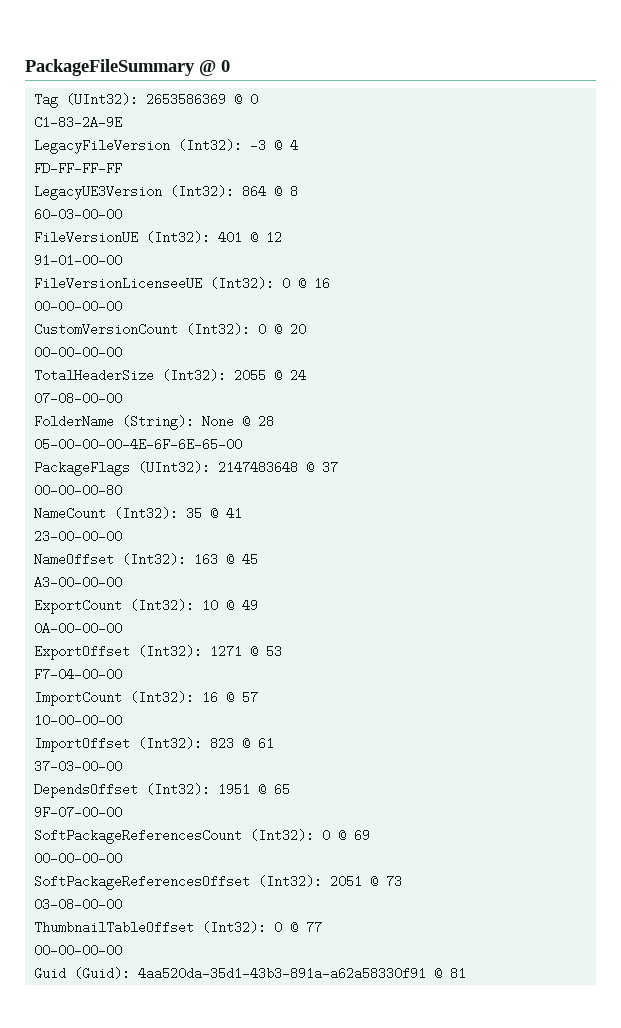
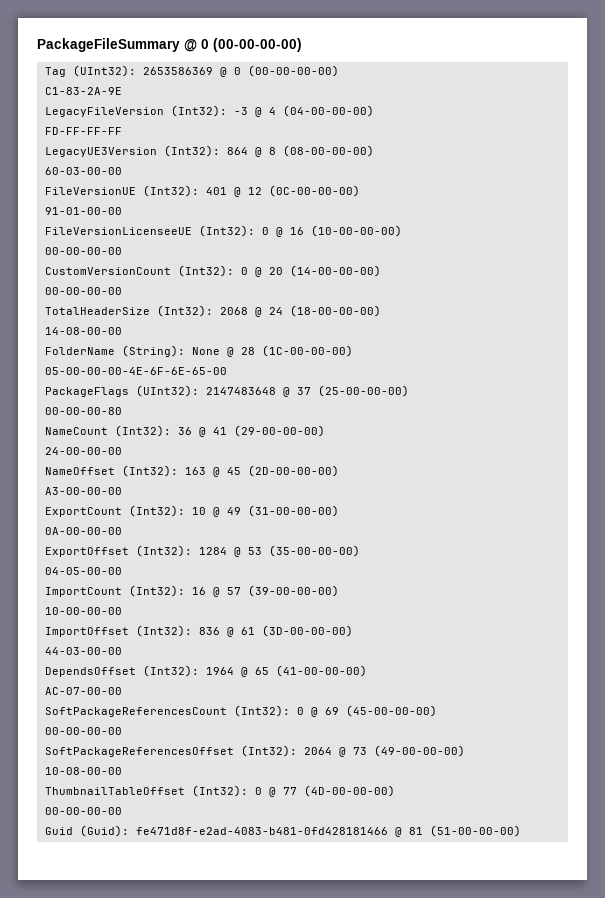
- PackageFileSummary @ 0
+ PackageFileSummary @ 0 (00-00-00-00)
- Tag (UInt32): 2653586369 @ 0
+ Tag (UInt32): 2653586369 @ 0 (00-00-00-00)
- LegacyFileVersion (Int32): -3 @ 4
+ LegacyFileVersion (Int32): -3 @ 4 (04-00-00-00)
- LegacyUE3Version (Int32): 864 @ 8
+ LegacyUE3Version (Int32): 864 @ 8 (08-00-00-00)
- FileVersionUE (Int32): 401 @ 12
+ FileVersionUE (Int32): 401 @ 12 (0C-00-00-00)
- FileVersionLicenseeUE (Int32): 0 @ 16
+ FileVersionLicenseeUE (Int32): 0 @ 16 (10-00-00-00)
- CustomVersionCount (Int32): 0 @ 20
+ CustomVersionCount (Int32): 0 @ 20 (14-00-00-00)
- TotalHeaderSize (Int32): 2055 @ 24
- 07-08-00-00
+ TotalHeaderSize (Int32): 2068 @ 24 (18-00-00-00)
+ 14-08-00-00
- FolderName (String): None @ 28
+ FolderName (String): None @ 28 (1C-00-00-00)
- PackageFlags (UInt32): 2147483648 @ 37
+ PackageFlags (UInt32): 2147483648 @ 37 (25-00-00-00)
- NameCount (Int32): 35 @ 41
- 23-00-00-00
+ NameCount (Int32): 36 @ 41 (29-00-00-00)
+ 24-00-00-00
- NameOffset (Int32): 163 @ 45
+ NameOffset (Int32): 163 @ 45 (2D-00-00-00)
- ExportCount (Int32): 10 @ 49
+ ExportCount (Int32): 10 @ 49 (31-00-00-00)
- ExportOffset (Int32): 1271 @ 53
- F7-04-00-00
+ ExportOffset (Int32): 1284 @ 53 (35-00-00-00)
+ 04-05-00-00
- ImportCount (Int32): 16 @ 57
+ ImportCount (Int32): 16 @ 57 (39-00-00-00)
- ImportOffset (Int32): 823 @ 61
- 37-03-00-00
+ ImportOffset (Int32): 836 @ 61 (3D-00-00-00)
+ 44-03-00-00
- DependsOffset (Int32): 1951 @ 65
- 9F-07-00-00
+ DependsOffset (Int32): 1964 @ 65 (41-00-00-00)
+ AC-07-00-00
- SoftPackageReferencesCount (Int32): 0 @ 69
+ SoftPackageReferencesCount (Int32): 0 @ 69 (45-00-00-00)
- SoftPackageReferencesOffset (Int32): 2051 @ 73
- 03-08-00-00
+ SoftPackageReferencesOffset (Int32): 2064 @ 73 (49-00-00-00)
+ 10-08-00-00
- ThumbnailTableOffset (Int32): 0 @ 77
+ ThumbnailTableOffset (Int32): 0 @ 77 (4D-00-00-00)
- Guid (Guid): 4aa520da-35d1-43b3-891a-a62a58330f91 @ 81
+ Guid (Guid): fe471d8f-e2ad-4083-b481-0fd428181466 @ 81 (51-00-00-00)

